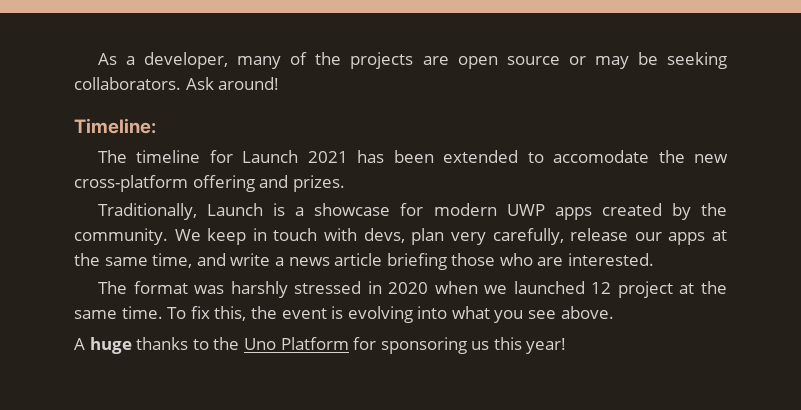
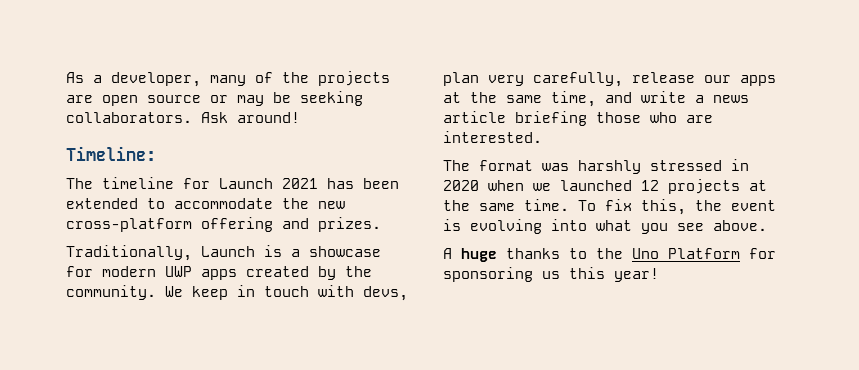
- The timeline for Launch 2021 has been extended to accomodate the new cross-platform offering and prizes.
+ The timeline for Launch 2021 has been extended to accommodate the new cross-platform offering and prizes.
- The format was harshly stressed in 2020 when we launched 12 project at the same time.
+ The format was harshly stressed in 2020 when we launched 12 projects at the same time.

